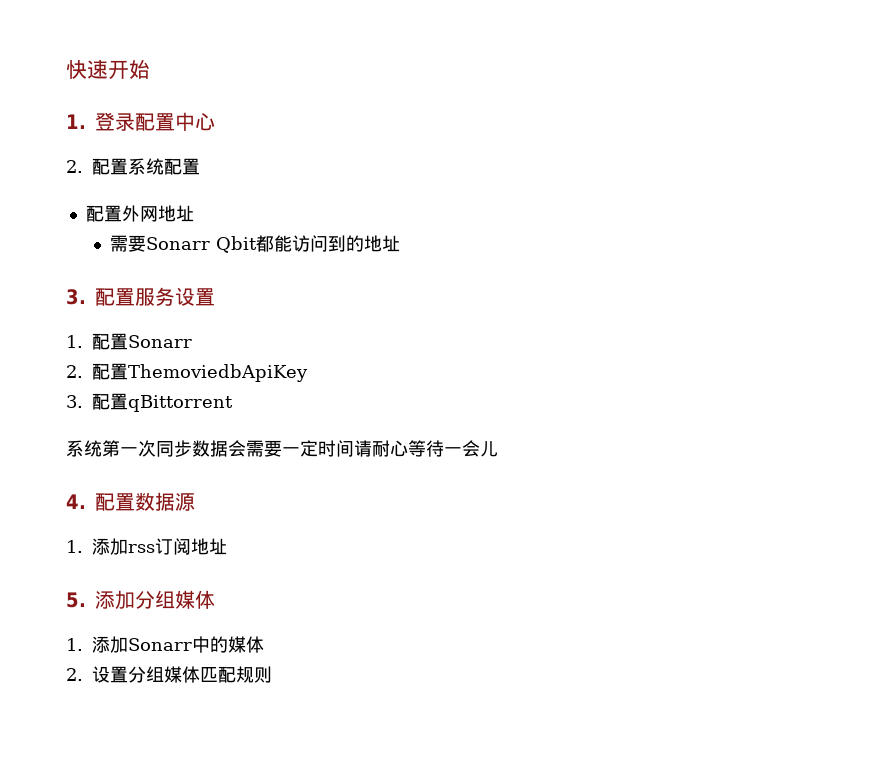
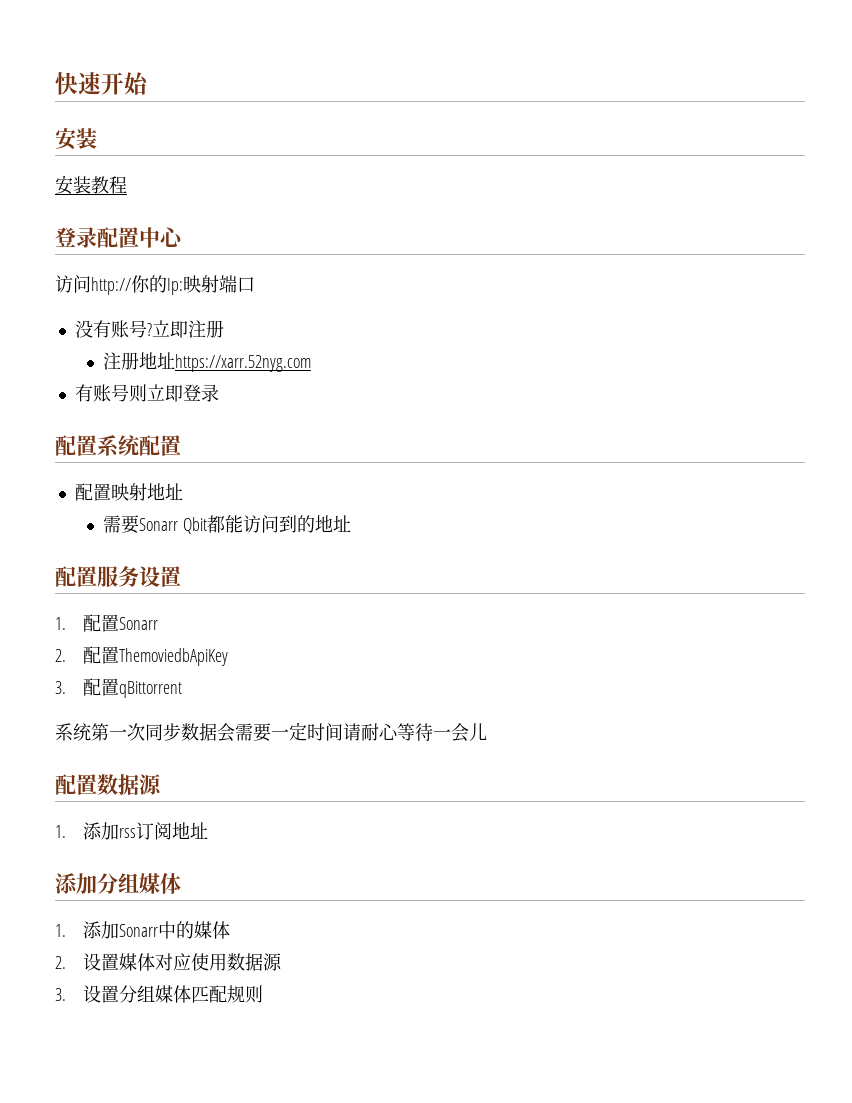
  快速开始
- 1.登录配置中心
+ 安装
+ 安装教程
+ 登录配置中心
- 2.配置系统配置
+ 访问http://你的Ip:映射端口
+ 没有账号?立即注册
+ 注册地址https://xarr.52nyg.com
+ 有账号则立即登录
+ 配置系统配置
- 配置外网地址
+ 配置映射地址
- 3.配置服务设置
+ 配置服务设置
- 4.配置数据源
+ 配置数据源
- 5.添加分组媒体
+ 添加分组媒体
- 2.设置分组媒体匹配规则
+ 2.设置媒体对应使用数据源
+ 3.设置分组媒体匹配规则

